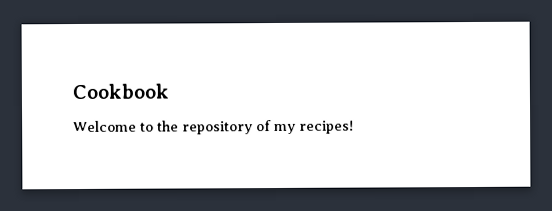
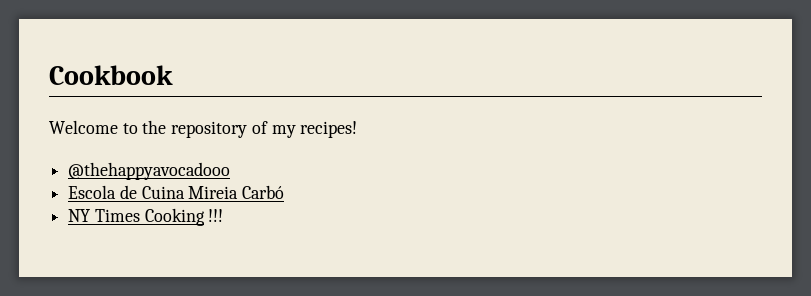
+ @thehappyavocadooo
+ Escola de Cuina Mireia Carbó
+ NY Times Cooking !!!

